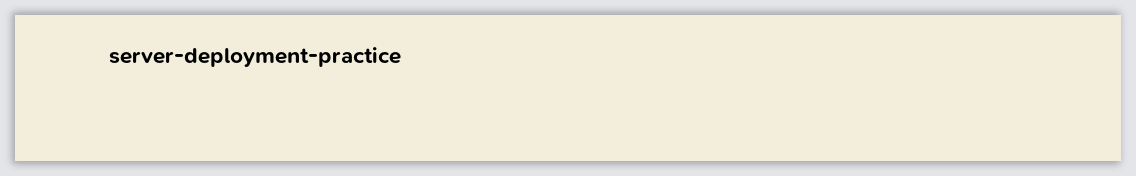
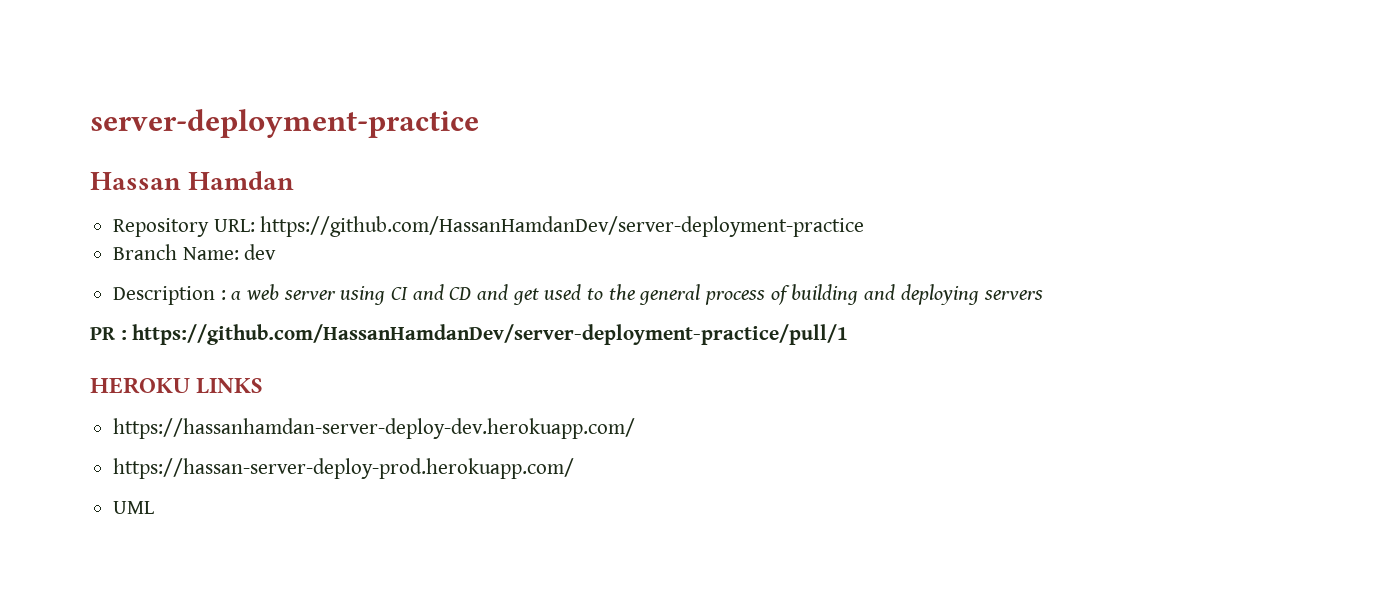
+ Hassan Hamdan
+ Repository URL: https://github.com/HassanHamdanDev/server-deployment-practice
+ Branch Name: dev
+ Description : a web server using CI and CD and get used to the general process of building and deploying servers
+ PR : https://github.com/HassanHamdanDev/server-deployment-practice/pull/1
+ HEROKU LINKS
+ https://hassanhamdan-server-deploy-dev.herokuapp.com/
+ https://hassan-server-deploy-prod.herokuapp.com/
+ UML

